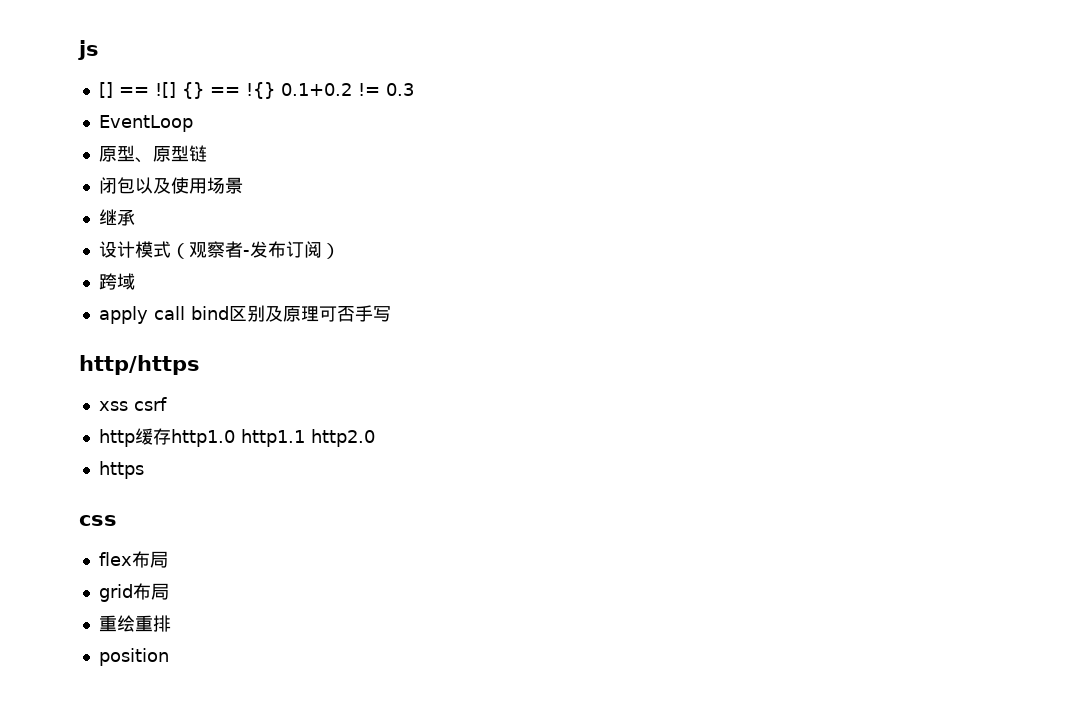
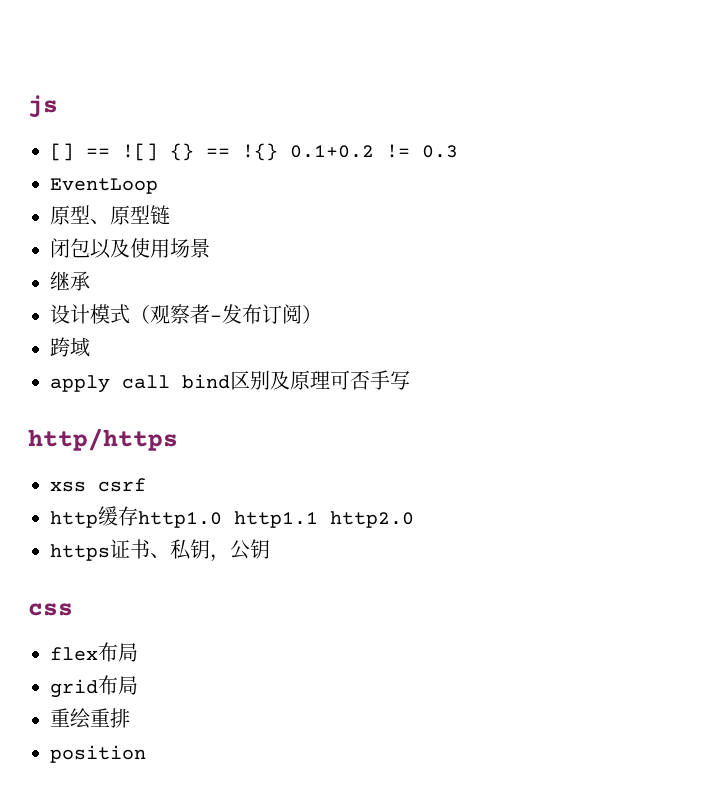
- https
+ https证书、私钥，公钥

